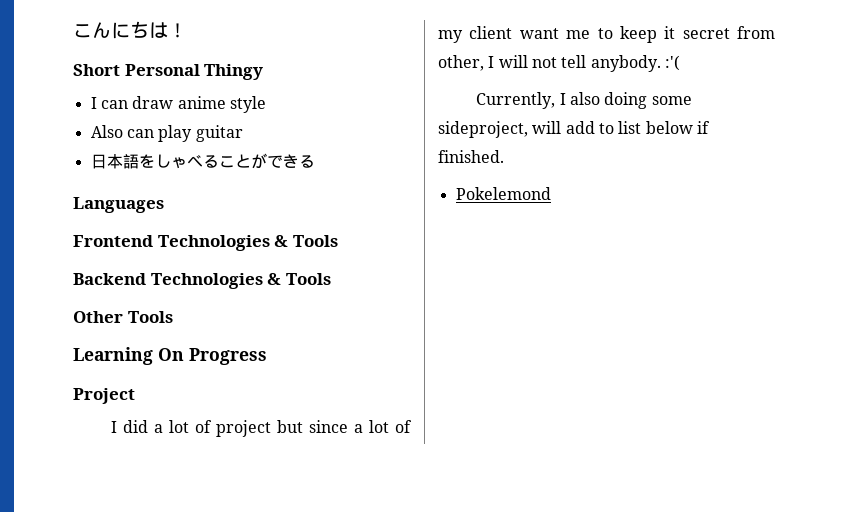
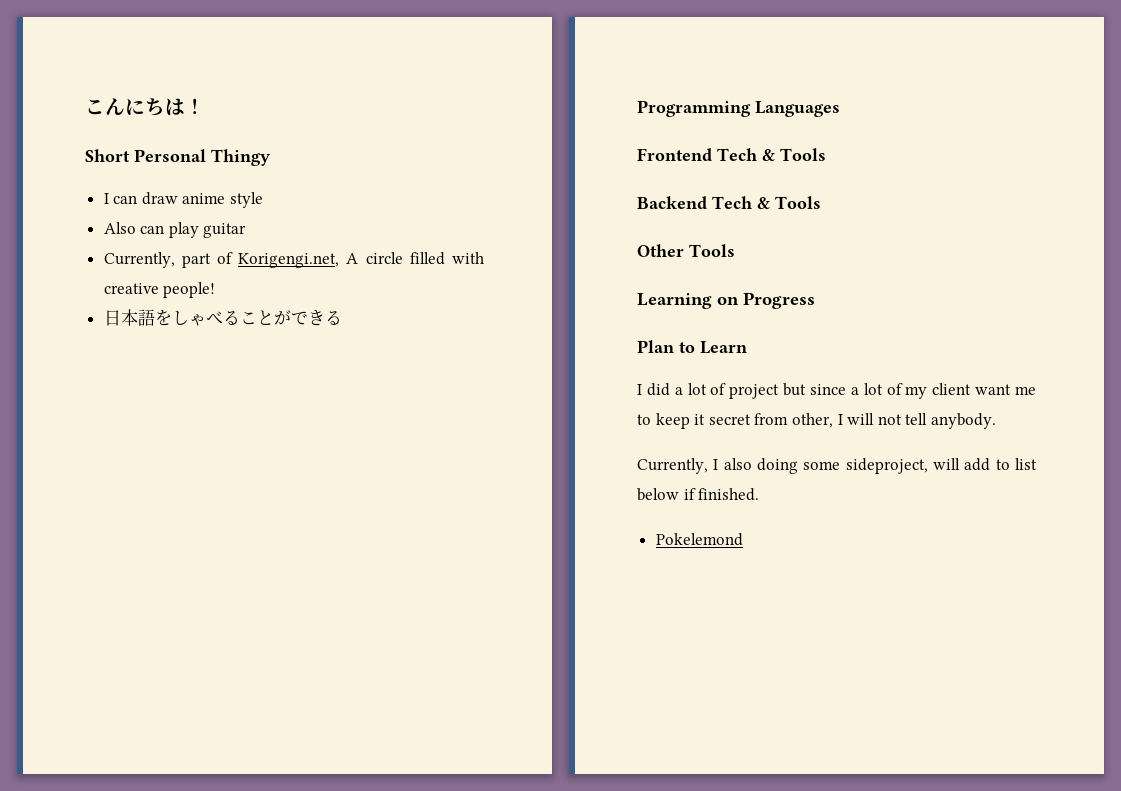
+ Currently, part of Korigengi.net, A circle filled with creative people!
- Languages
+ Programming Languages
- Frontend Technologies & Tools
+ Frontend Tech & Tools
- Backend Technologies & Tools
+ Backend Tech & Tools
- Learning On Progress
+ Learning on Progress
- Project
+ Plan to Learn
- I did a lot of project but since a lot of my client want me to keep it secret from other, I will not tell anybody. :'(
+ I did a lot of project but since a lot of my client want me to keep it secret from other, I will not tell anybody.

